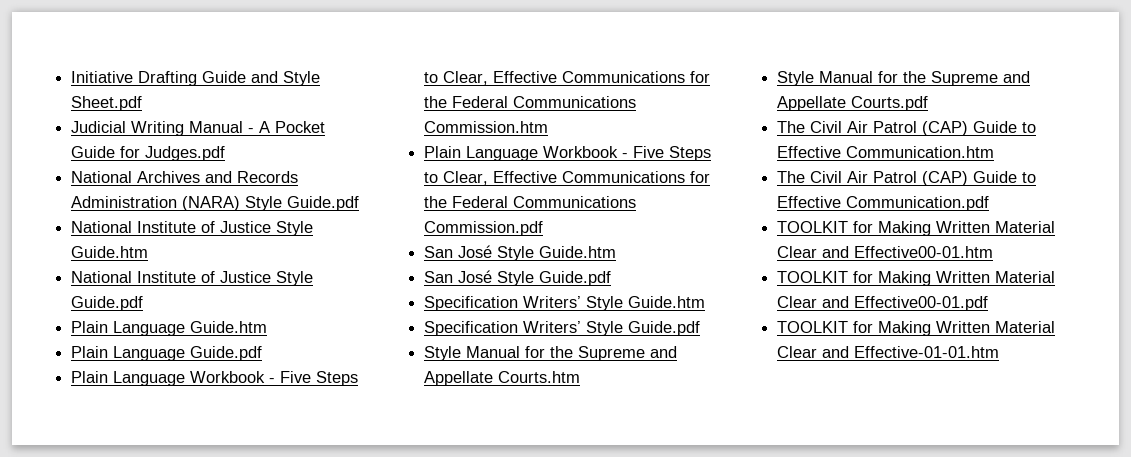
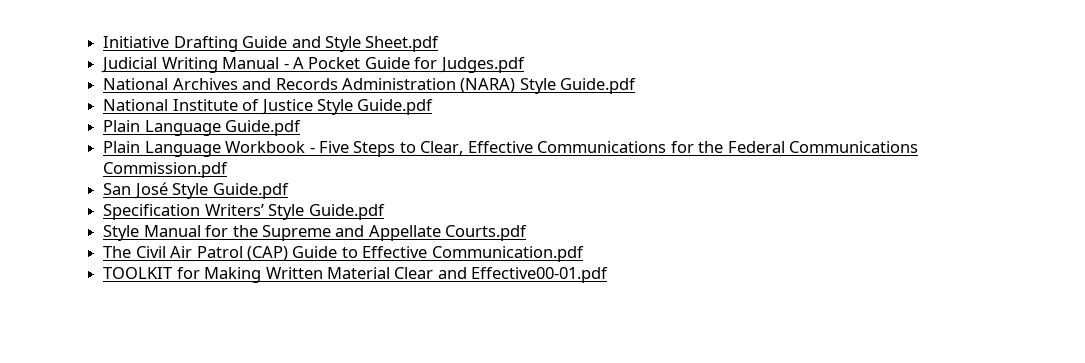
- National Institute of Justice Style Guide.htm
- Plain Language Guide.htm
- Plain Language Workbook - Five Steps to Clear, Effective Communications for the Federal Communications Commission.htm
- San José Style Guide.htm
- Specification Writers’ Style Guide.htm
- Style Manual for the Supreme and Appellate Courts.htm
- The Civil Air Patrol (CAP) Guide to Effective Communication.htm
- TOOLKIT for Making Written Material Clear and Effective00-01.htm
- TOOLKIT for Making Written Material Clear and Effective-01-01.htm

